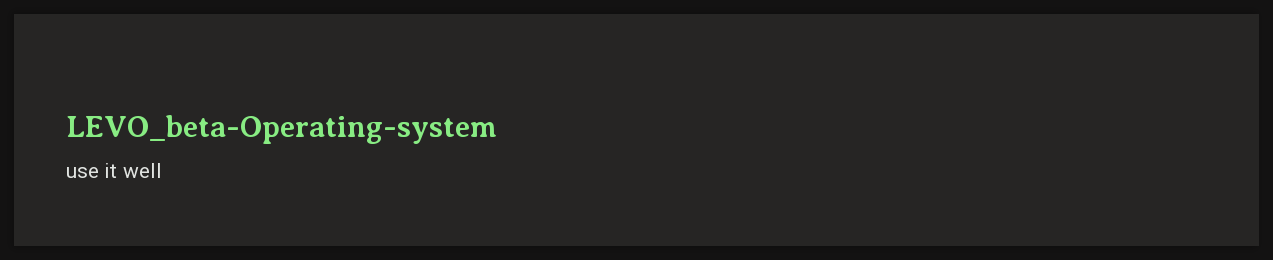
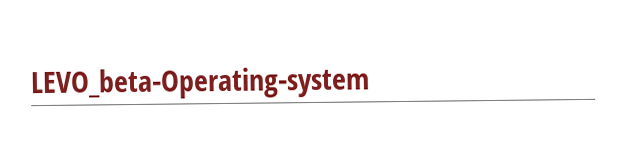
- use it well

